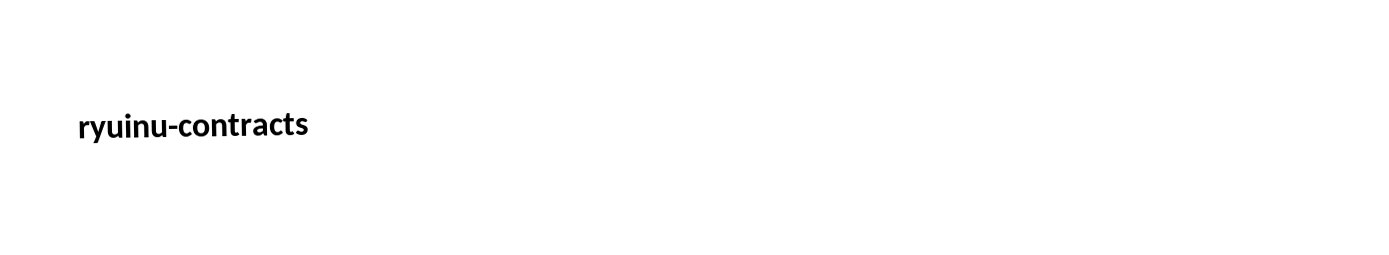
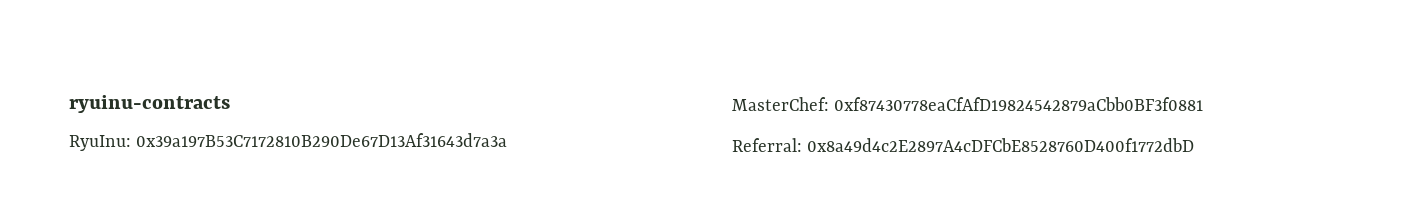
+ RyuInu: 0x39a197B53C7172810B290De67D13Af31643d7a3a
+ MasterChef: 0xf87430778eaCfAfD19824542879aCbb0BF3f0881
+ Referral: 0x8a49d4c2E2897A4cDFCbE8528760D400f1772dbD

